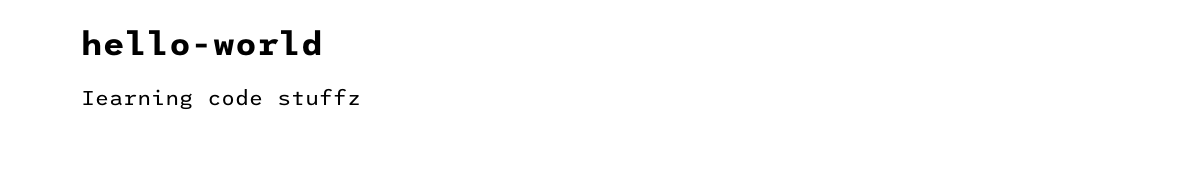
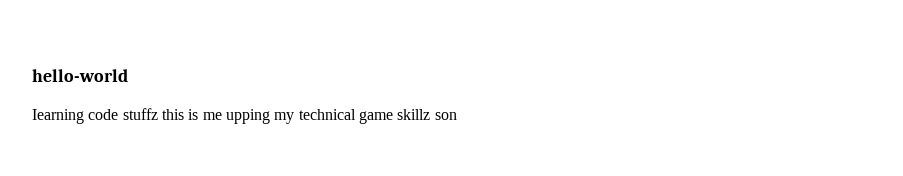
- Iearning code stuffz
+ Iearning code stuffz this is me upping my technical game skillz son

